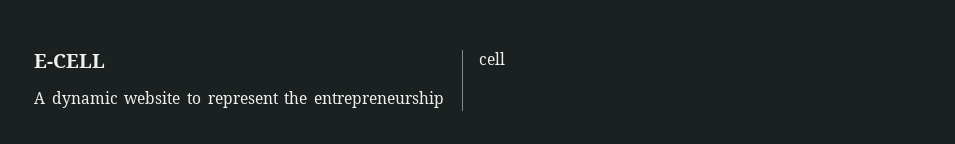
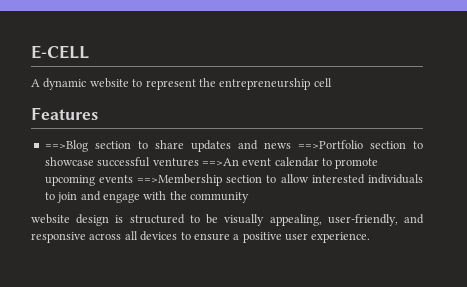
+ Features
+ ==>Blog section to share updates and news ==>Portfolio section to showcase successful ventures ==>An event calendar to promote upcoming events ==>Membership section to allow interested individuals to join and engage with the community
+ website design is structured to be visually appealing, user-friendly, and responsive across all devices to ensure a positive user experience.

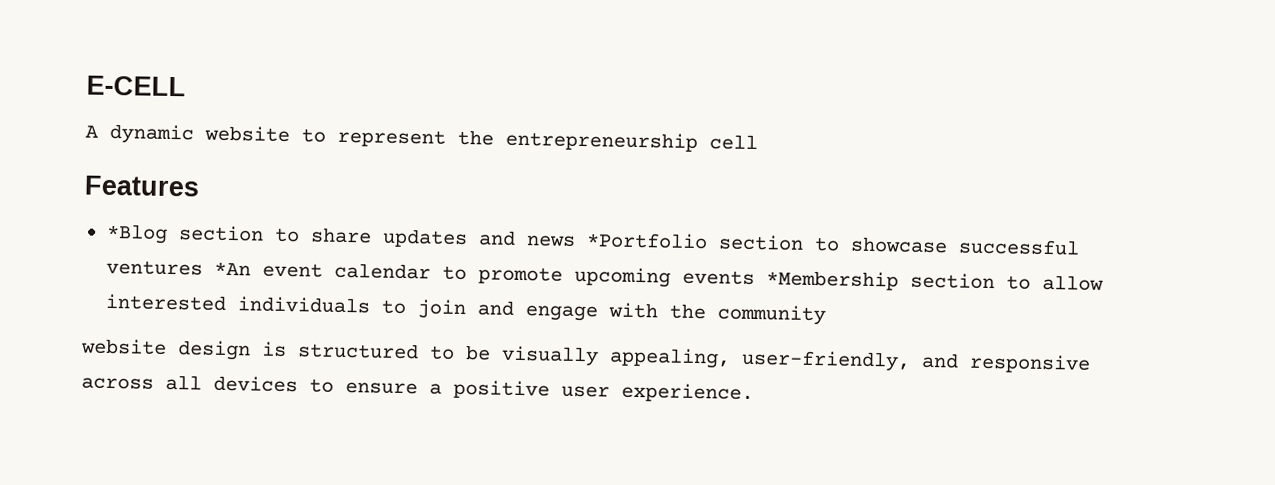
- ==>Blog section to share updates and news ==>Portfolio section to showcase successful ventures ==>An event calendar to promote upcoming events ==>Membership section to allow interested individuals to join and engage with the community
+ *Blog section to share updates and news *Portfolio section to showcase successful ventures *An event calendar to promote upcoming events *Membership section to allow interested individuals to join and engage with the community

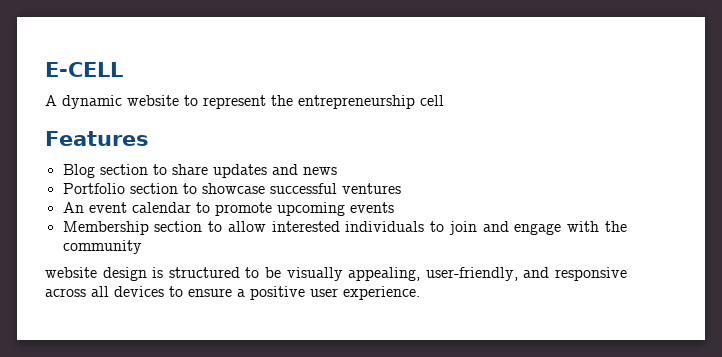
- *Blog section to share updates and news *Portfolio section to showcase successful ventures *An event calendar to promote upcoming events *Membership section to allow interested individuals to join and engage with the community
+ Blog section to share updates and news
+ Portfolio section to showcase successful ventures
+ An event calendar to promote upcoming events
+ Membership section to allow interested individuals to join and engage with the community

